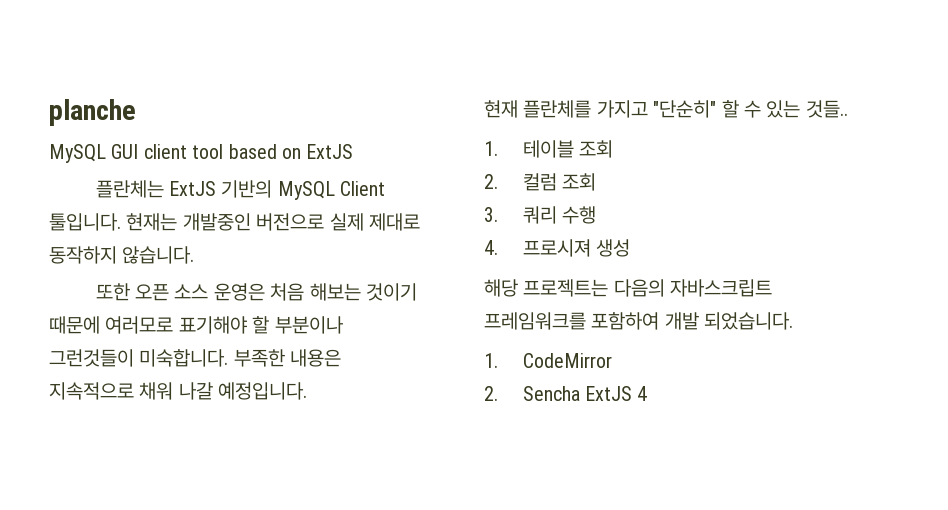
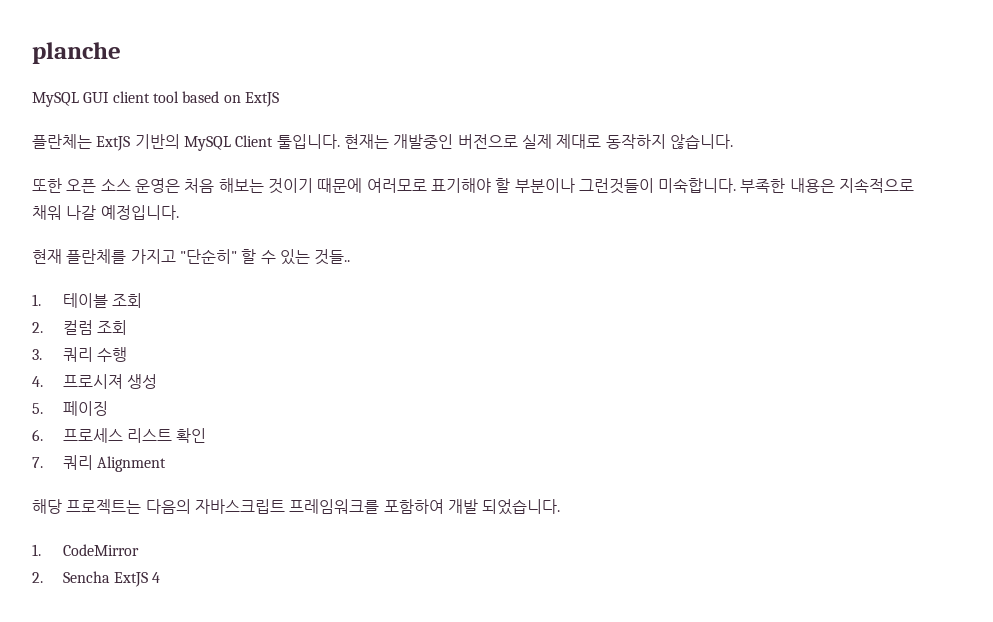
+ 5. 페이징
+ 6. 프로세스 리스트 확인
+ 7. 쿼리 Alignment

